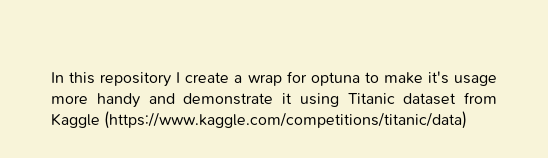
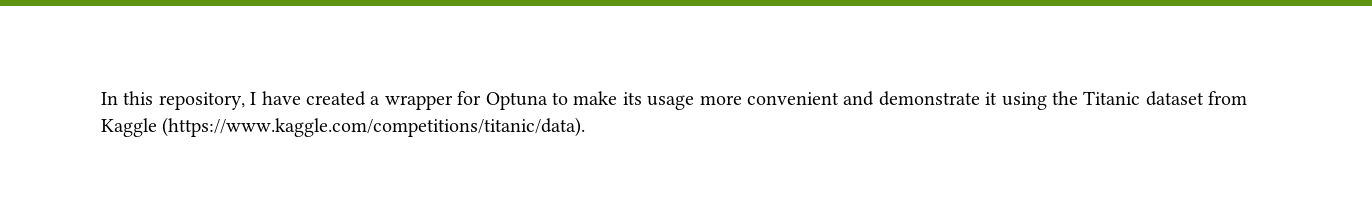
- In this repository I create a wrap for optuna to make it's usage more handy and demonstrate it using Titanic dataset from Kaggle (https://www.kaggle.com/competitions/titanic/data)
+ In this repository, I have created a wrapper for Optuna to make its usage more convenient and demonstrate it using the Titanic dataset from Kaggle (https://www.kaggle.com/competitions/titanic/data).

